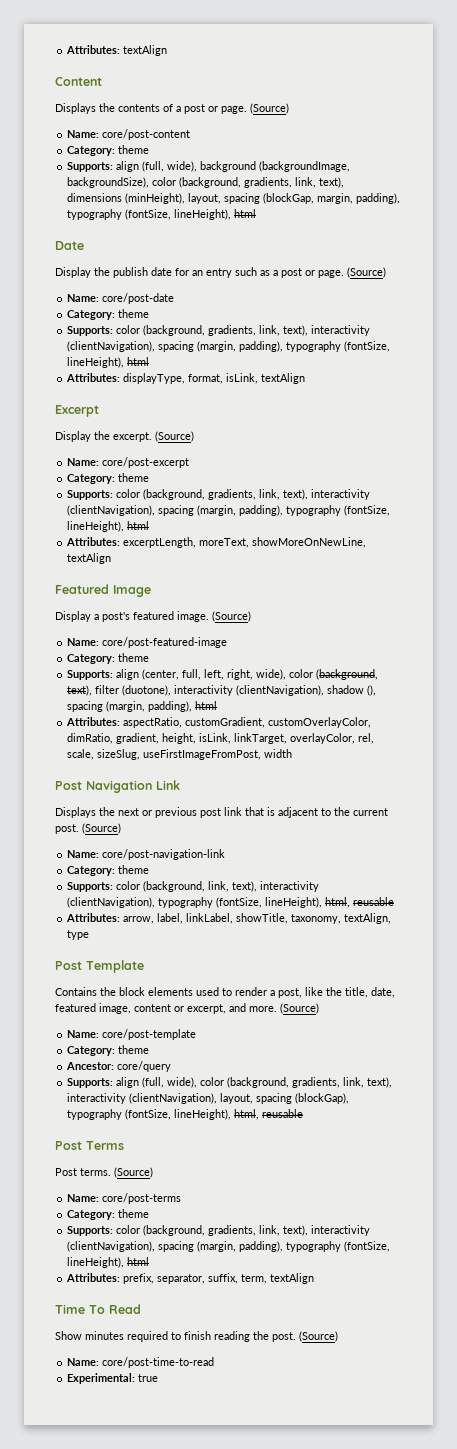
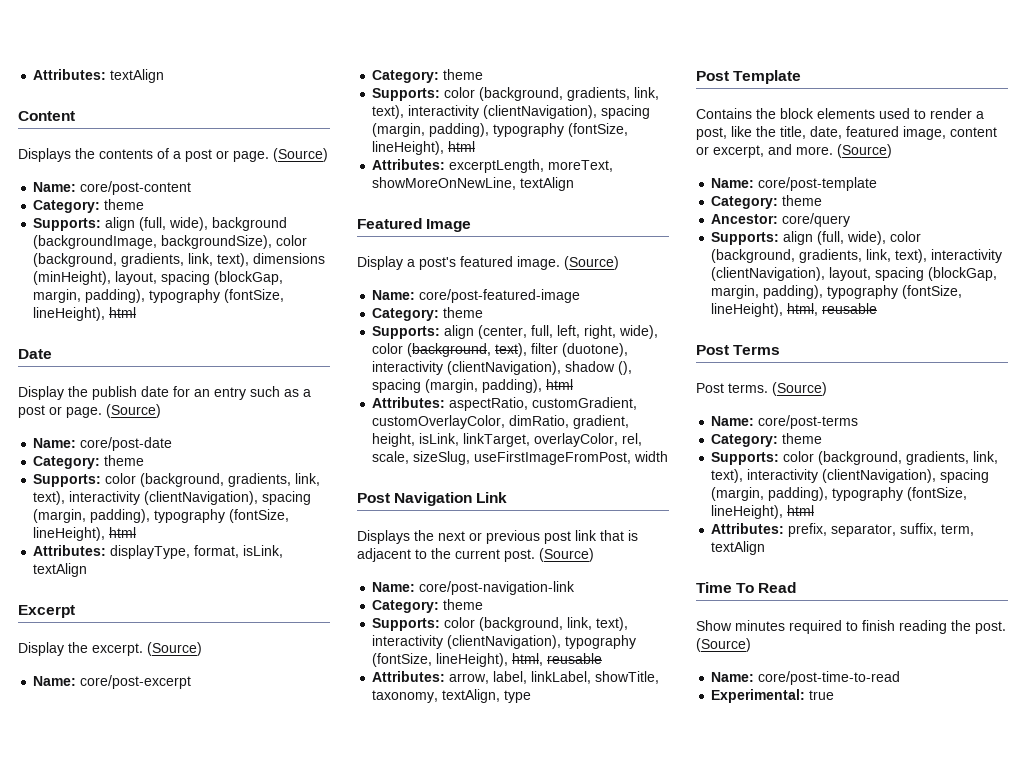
- Supports: align (full, wide), color (background, gradients, link, text), interactivity (clientNavigation), layout, spacing (blockGap), typography (fontSize, lineHeight), html, reusable
+ Supports: align (full, wide), color (background, gradients, link, text), interactivity (clientNavigation), layout, spacing (blockGap, margin, padding), typography (fontSize, lineHeight), html, reusable

